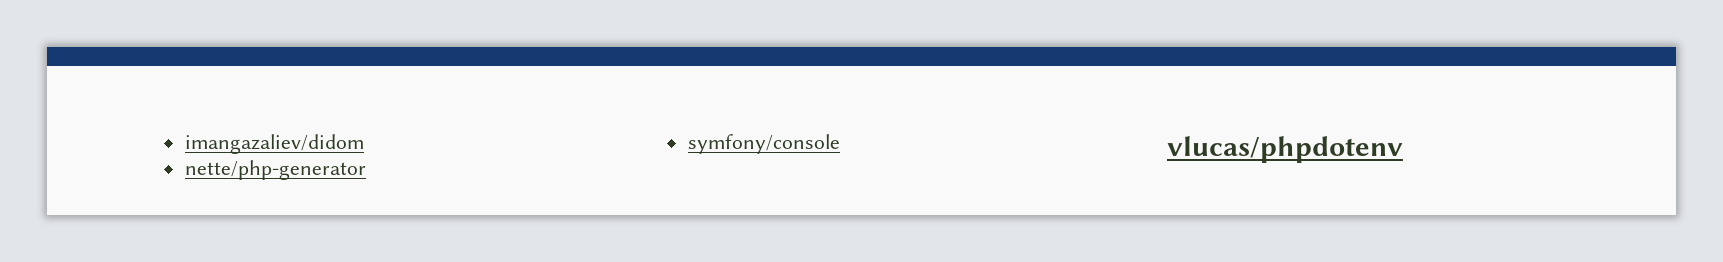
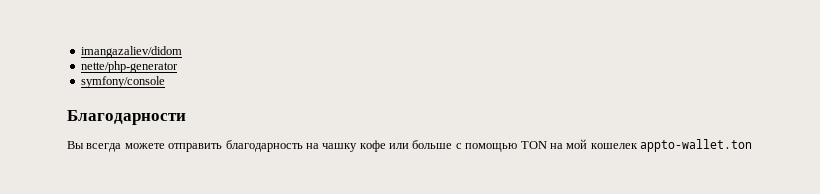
- vlucas/phpdotenv
+ Благодарности
+ Вы всегда можете отправить благодарность на чашку кофе или больше с помощью TON на мой кошелек appto-wallet.ton

